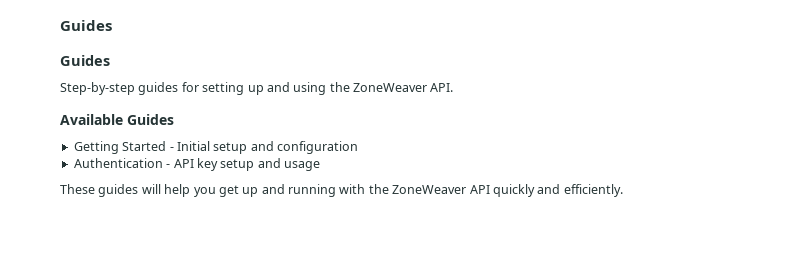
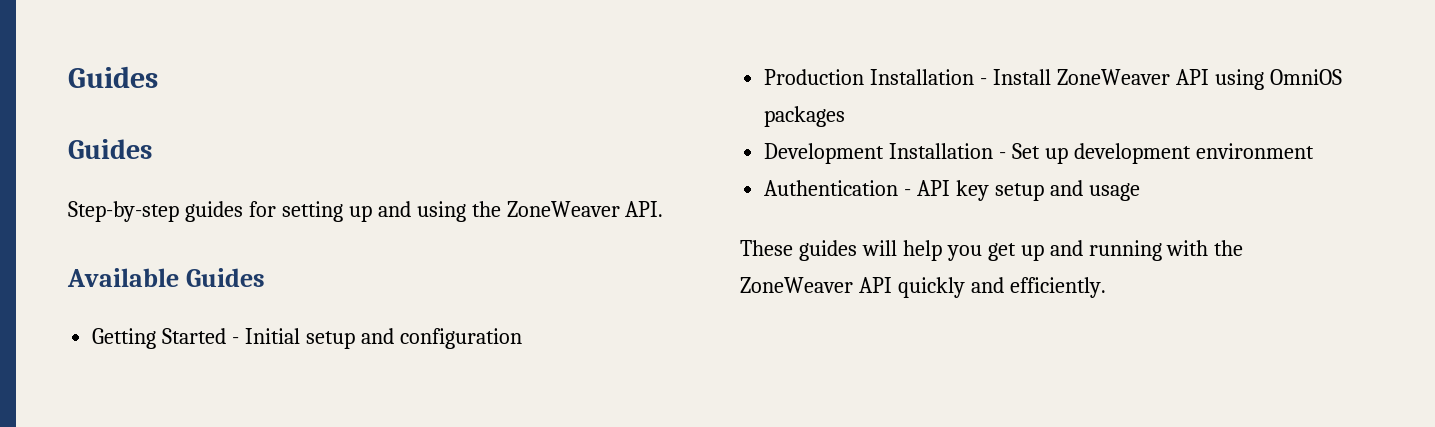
+ Production Installation - Install ZoneWeaver API using OmniOS packages
+ Development Installation - Set up development environment

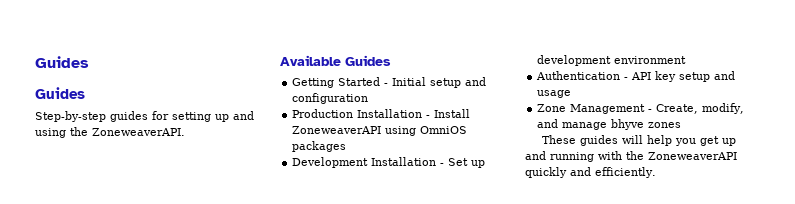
- Step-by-step guides for setting up and using the ZoneWeaver API.
+ Step-by-step guides for setting up and using the ZoneweaverAPI.
- Production Installation - Install ZoneWeaver API using OmniOS packages
+ Production Installation - Install ZoneweaverAPI using OmniOS packages
+ Zone Management - Create, modify, and manage bhyve zones
- These guides will help you get up and running with the ZoneWeaver API quickly and efficiently.
+ These guides will help you get up and running with the ZoneweaverAPI quickly and efficiently.

